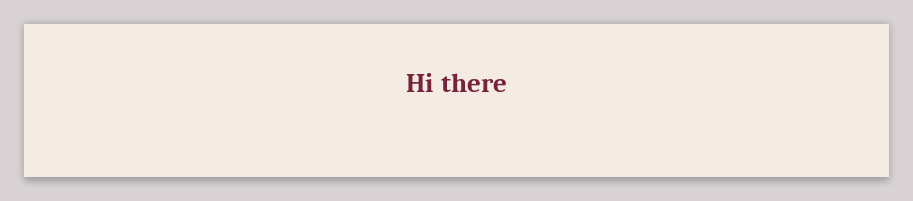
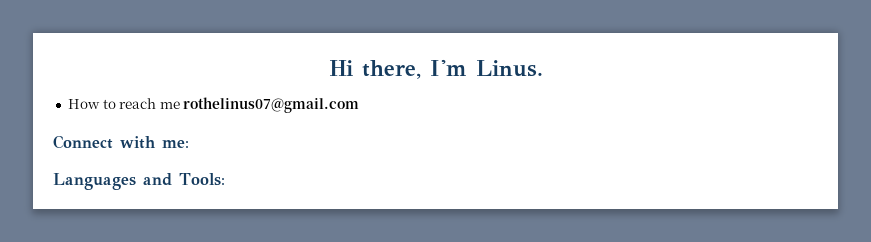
- Hi there
+ Hi there, I'm Linus.
+ How to reach me rothelinus07@gmail.com
+ Connect with me:
+ Languages and Tools:

